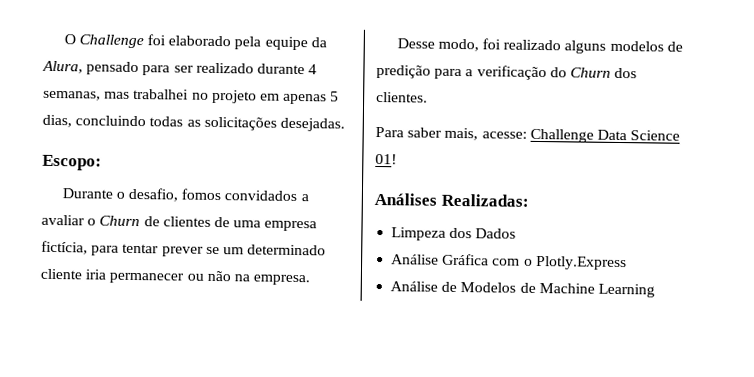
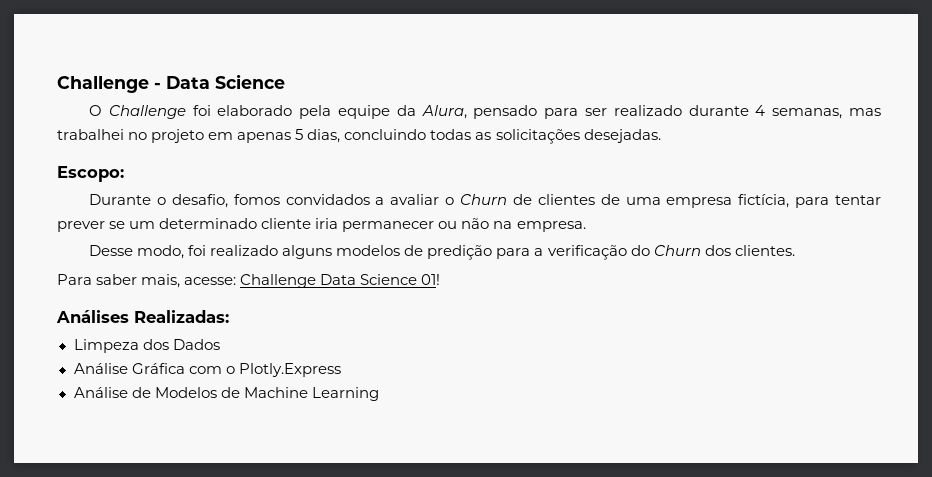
+ Challenge - Data Science

